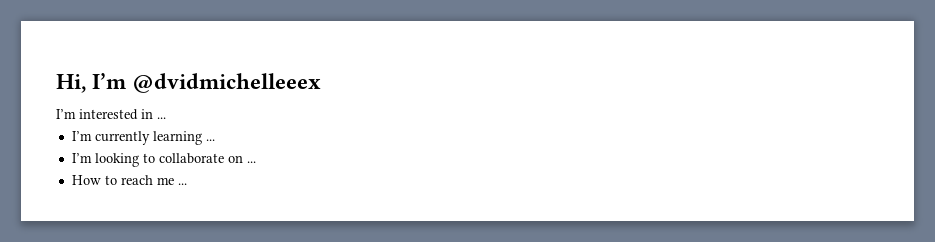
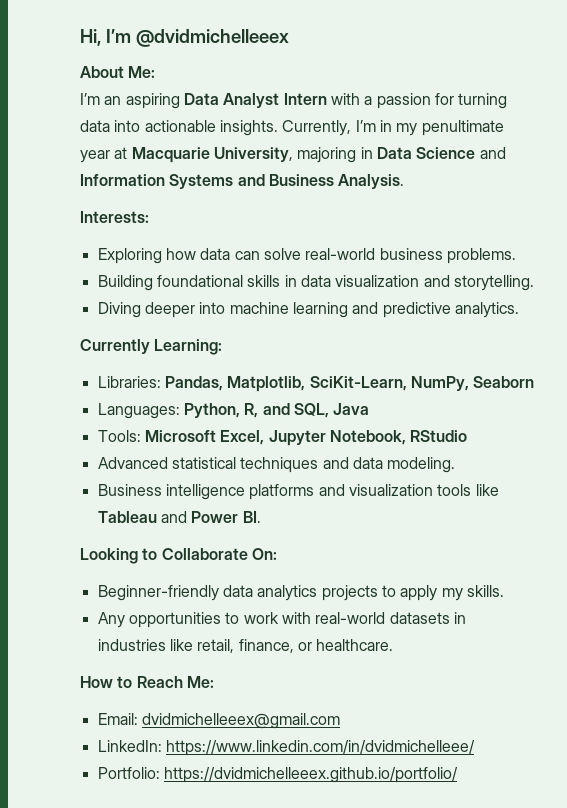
- I’m interested in ...
- I’m currently learning ...
- I’m looking to collaborate on ...
- How to reach me ...
+ About Me:
+ I’m an aspiring Data Analyst Intern with a passion for turning data into actionable insights. Currently, I’m in my penultimate year at Macquarie University, majoring in Data Science and Information Systems and Business Analysis.
+ Interests:
+ Exploring how data can solve real-world business problems.
+ Building foundational skills in data visualization and storytelling.
+ Diving deeper into machine learning and predictive analytics.
+ Currently Learning:
+ Libraries: Pandas, Matplotlib, SciKit-Learn, NumPy, Seaborn
+ Languages: Python, R, and SQL, Java
+ Tools: Microsoft Excel, Jupyter Notebook, RStudio
+ Advanced statistical techniques and data modeling.
+ Business intelligence platforms and visualization tools like Tableau and Power BI.
+ Looking to Collaborate On:
+ Beginner-friendly data analytics projects to apply my skills.
+ Any opportunities to work with real-world datasets in industries like retail, finance, or healthcare.
+ How to Reach Me:
+ Email: dvidmichelleeex@gmail.com
+ LinkedIn: https://www.linkedin.com/in/dvidmichelleee/
+ Portfolio: https://dvidmichelleeex.github.io/portfolio/

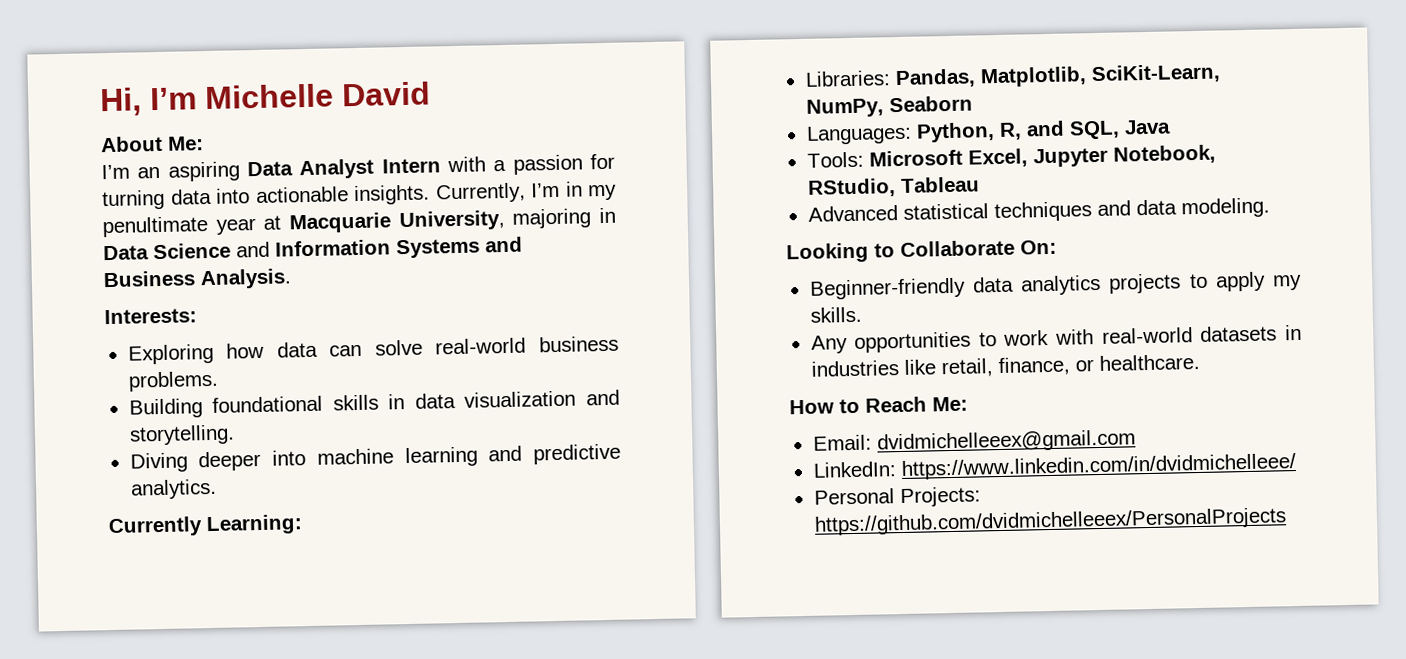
- Hi, I’m @dvidmichelleeex
+ Hi, I’m Michelle David
- Tools: Microsoft Excel, Jupyter Notebook, RStudio
+ Tools: Microsoft Excel, Jupyter Notebook, RStudio, Tableau
- Business intelligence platforms and visualization tools like Tableau and Power BI.
- Portfolio: https://dvidmichelleeex.github.io/portfolio/
+ Personal Projects: https://github.com/dvidmichelleeex/PersonalProjects

